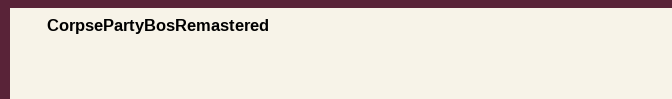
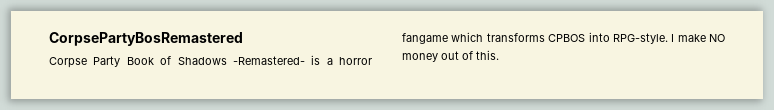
+ Corpse Party Book of Shadows -Remastered- is a horror fangame which transforms CPBOS into RPG-style. I make NO money out of this.

